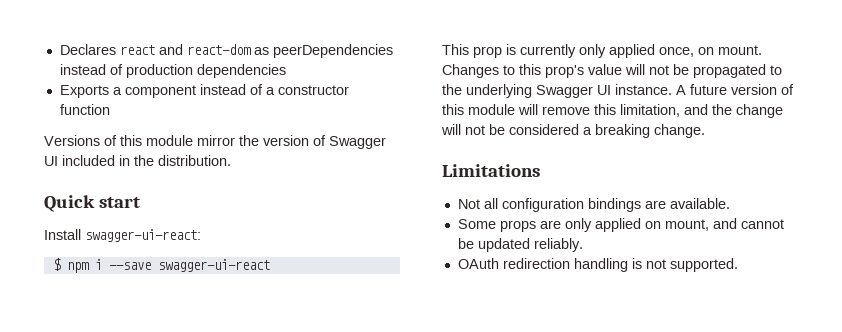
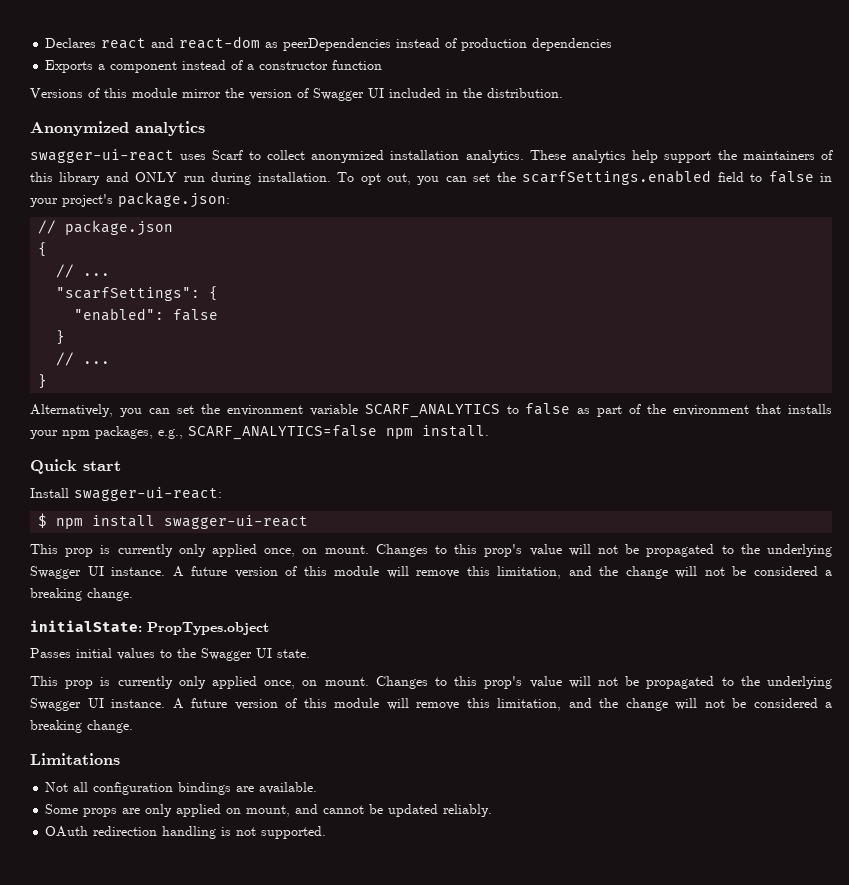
+ Anonymized analytics
+ swagger-ui-react uses Scarf to collect anonymized installation analytics. These analytics help support the maintainers of this library and ONLY run during installation. To opt out, you can set the scarfSettings.enabled field to false in your project's package.json:
+ // package.json
+ {
+ // ...
+ "scarfSettings": {
+ "enabled": false
+ }
+ // ...
+ }
+ Alternatively, you can set the environment variable SCARF_ANALYTICS to false as part of the environment that installs your npm packages, e.g., SCARF_ANALYTICS=false npm install.
- $ npm i --save swagger-ui-react
+ $ npm install swagger-ui-react
+ initialState: PropTypes.object
+ Passes initial values to the Swagger UI state.
+ This prop is currently only applied once, on mount. Changes to this prop's value will not be propagated to the underlying Swagger UI instance. A future version of this module will remove this limitation, and the change will not be considered a breaking change.

